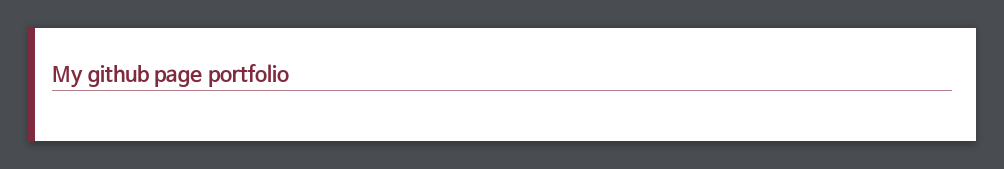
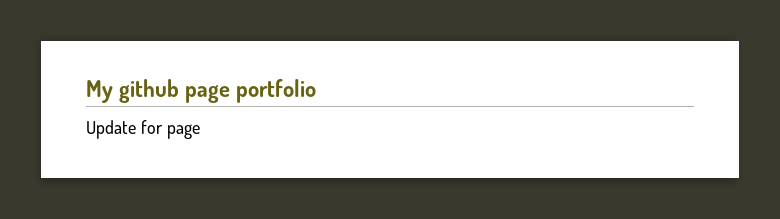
+ Update for page

